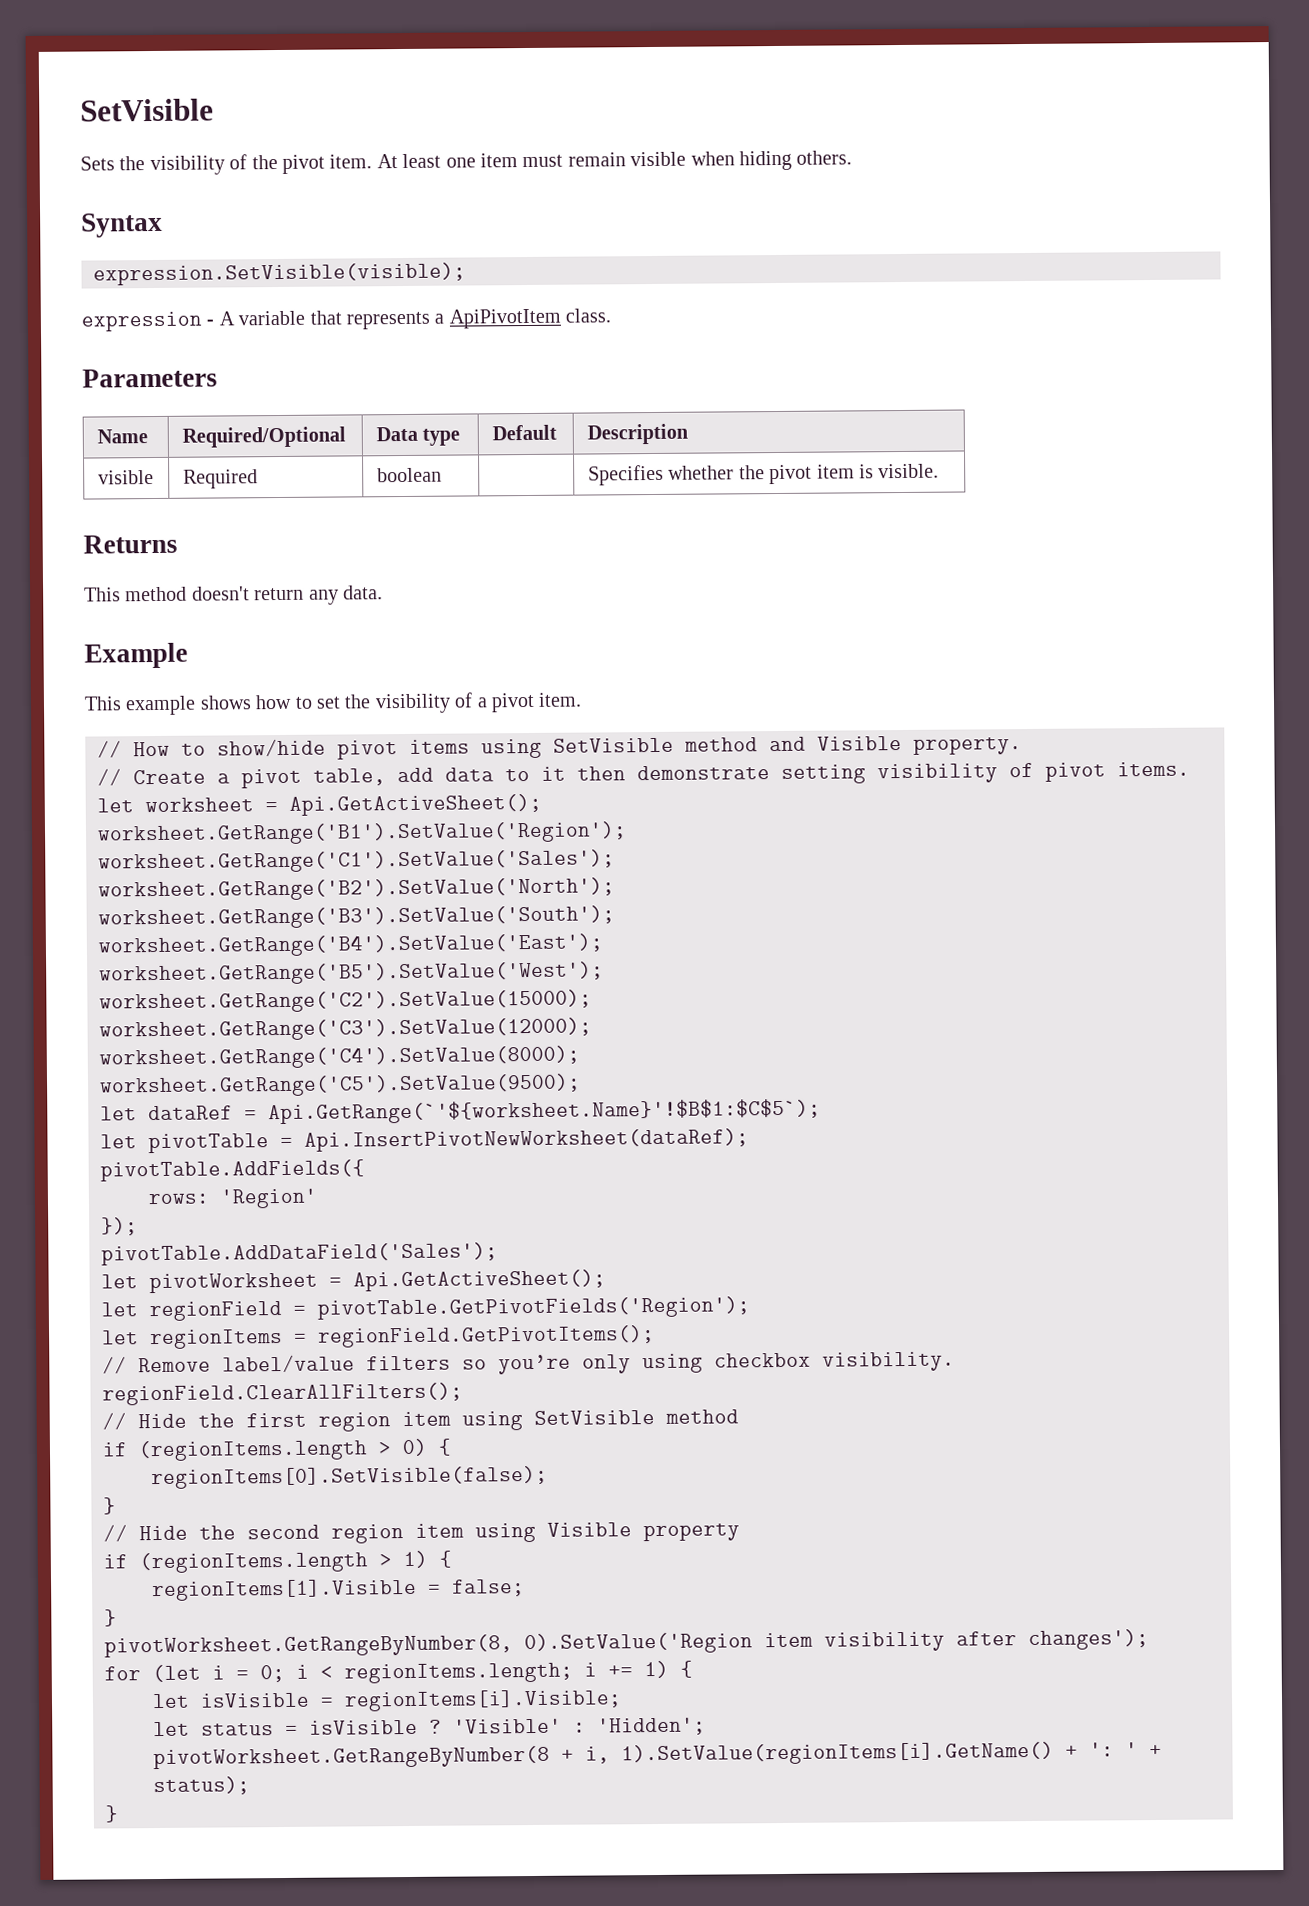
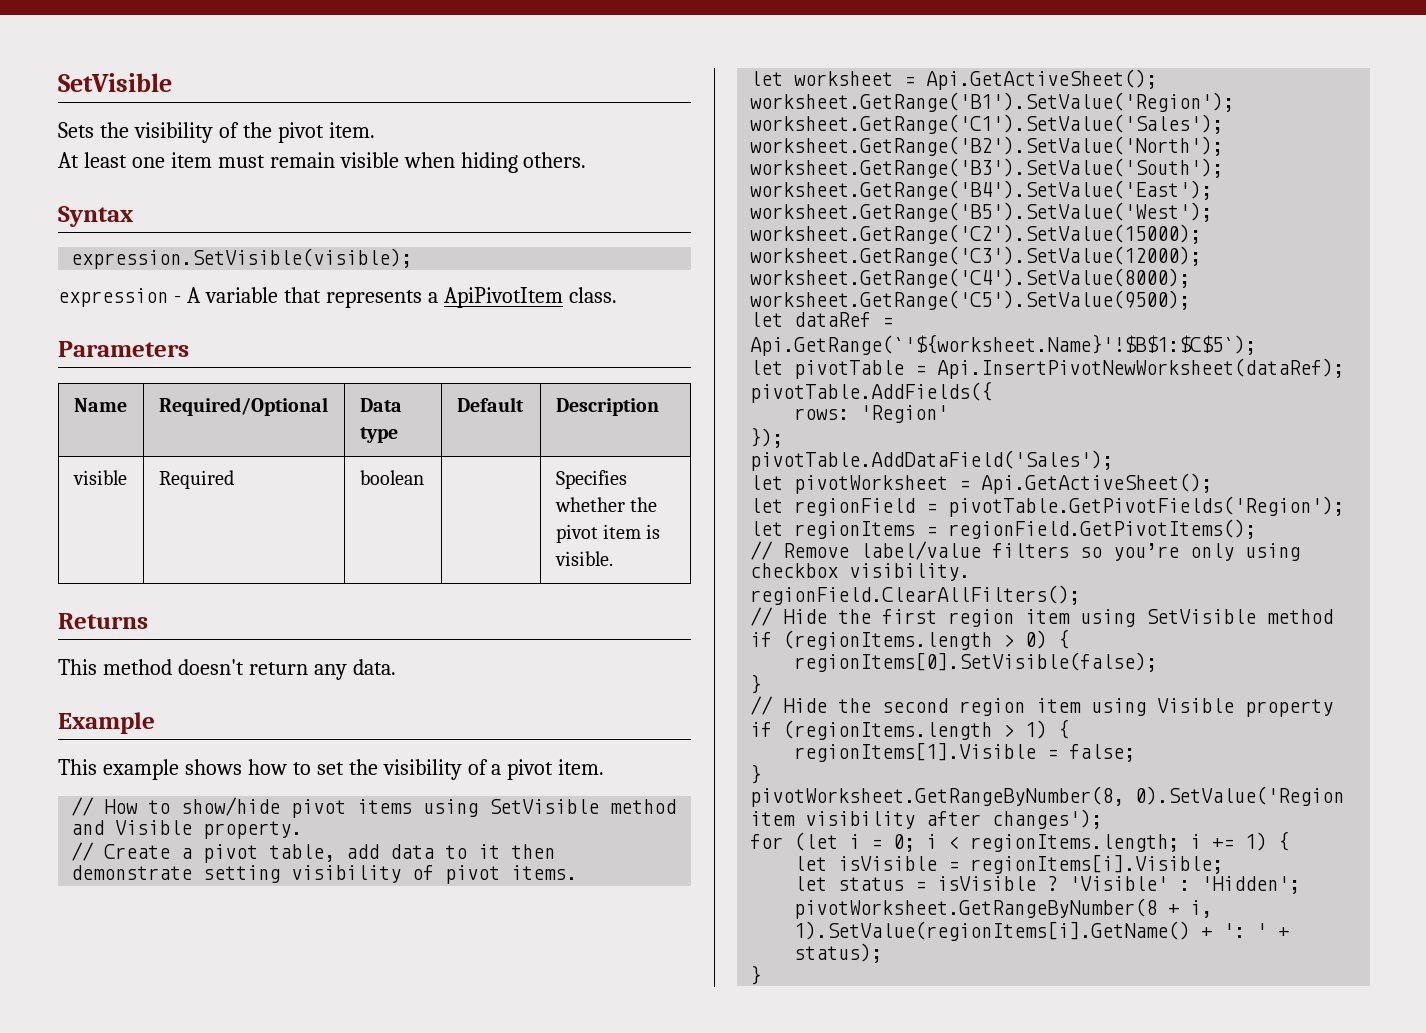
- Sets the visibility of the pivot item. At least one item must remain visible when hiding others.
+ Sets the visibility of the pivot item.
+ At least one item must remain visible when hiding others.

